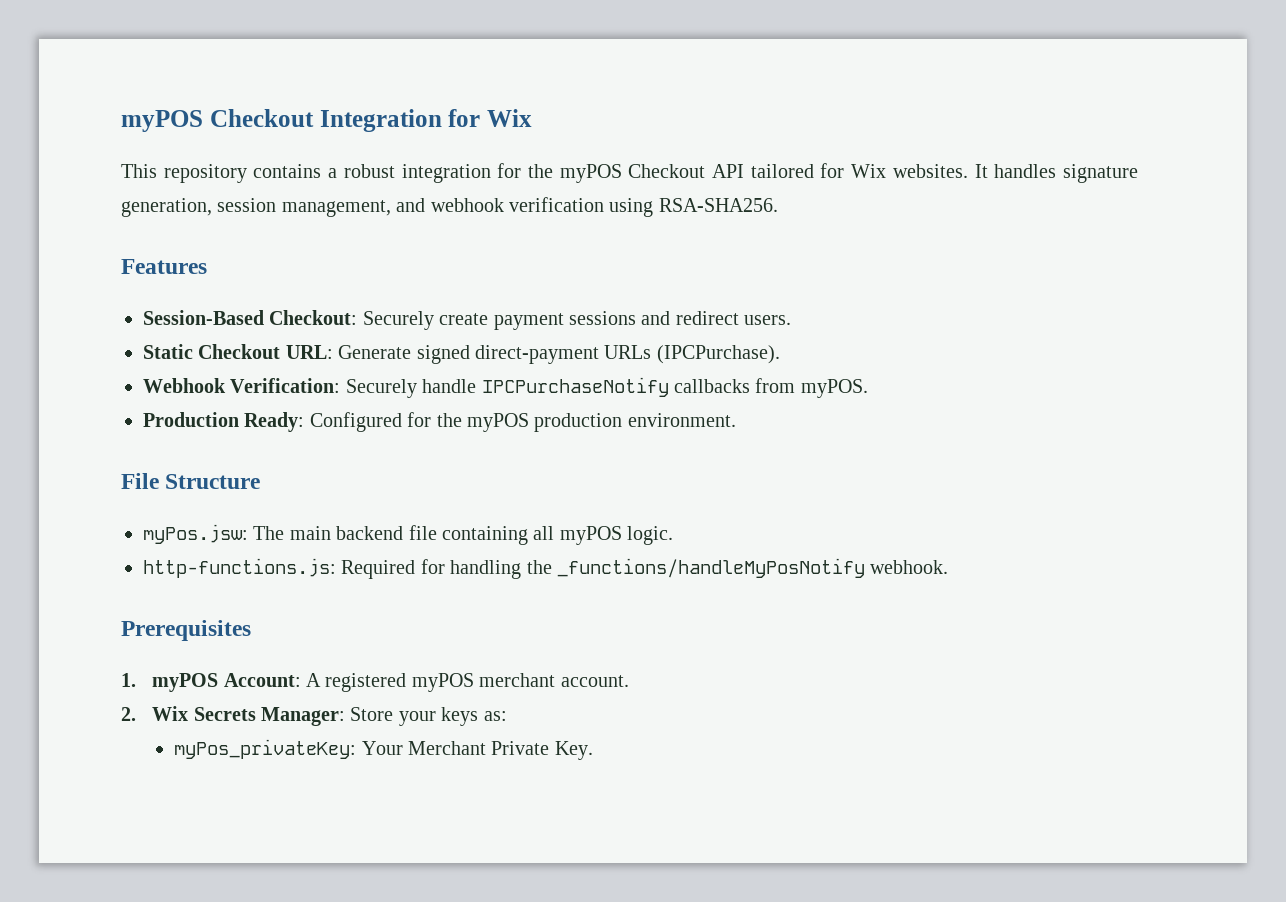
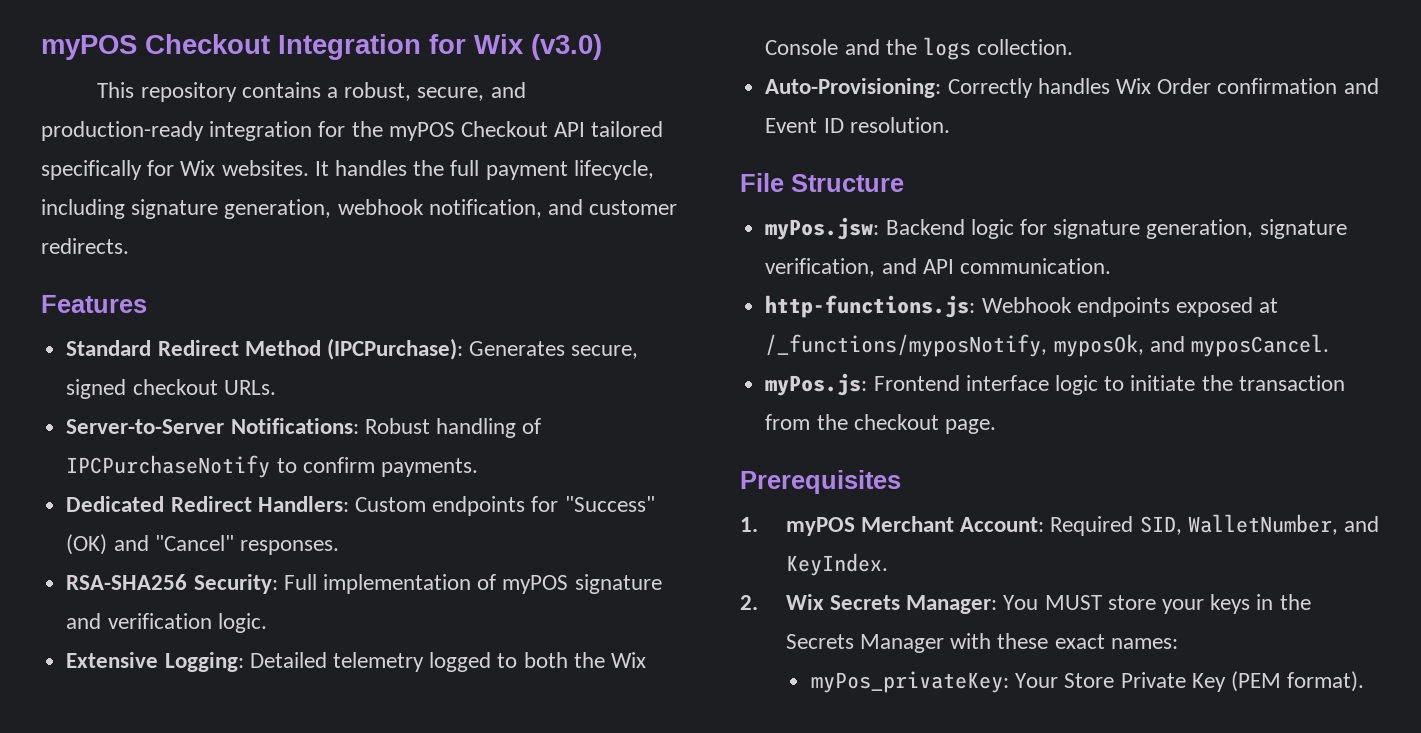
- myPOS Checkout Integration for Wix
+ myPOS Checkout Integration for Wix (v3.0)
- This repository contains a robust integration for the myPOS Checkout API tailored for Wix websites.
+ This repository contains a robust, secure, and production-ready integration for the myPOS Checkout API tailored specifically for Wix websites.
- It handles signature generation, session management, and webhook verification using RSA-SHA256.
+ It handles the full payment lifecycle, including signature generation, webhook notification, and customer redirects.
  Features
- Session-Based Checkout: Securely create payment sessions and redirect users.
- Static Checkout URL: Generate signed direct-payment URLs (IPCPurchase).
- Webhook Verification: Securely handle IPCPurchaseNotify callbacks from myPOS.
- Production Ready: Configured for the myPOS production environment.
+ Standard Redirect Method (IPCPurchase): Generates secure, signed checkout URLs.
+ Server-to-Server Notifications: Robust handling of IPCPurchaseNotify to confirm payments.
+ Dedicated Redirect Handlers: Custom endpoints for "Success" (OK) and "Cancel" responses.
+ RSA-SHA256 Security: Full implementation of myPOS signature and verification logic.
+ Extensive Logging: Detailed telemetry logged to both the Wix Console and the logs collection.
+ Auto-Provisioning: Correctly handles Wix Order confirmation and Event ID resolution.
  File Structure
- myPos.jsw: The main backend file containing all myPOS logic.
- http-functions.js: Required for handling the _functions/handleMyPosNotify webhook.
+ myPos.jsw: Backend logic for signature generation, signature verification, and API communication.
+ http-functions.js: Webhook endpoints exposed at /_functions/myposNotify, myposOk, and myposCancel.
+ myPos.js: Frontend interface logic to initiate the transaction from the checkout page.
  Prerequisites
- 1. myPOS Account: A registered myPOS merchant account.
- 2. Wix Secrets Manager: Store your keys as:
- myPos_privateKey: Your Merchant Private Key.
+ 1. myPOS Merchant Account: Required SID, WalletNumber, and KeyIndex.
+ 2. Wix Secrets Manager: You MUST store your keys in the Secrets Manager with these exact names:
+ myPos_privateKey: Your Store Private Key (PEM format).

